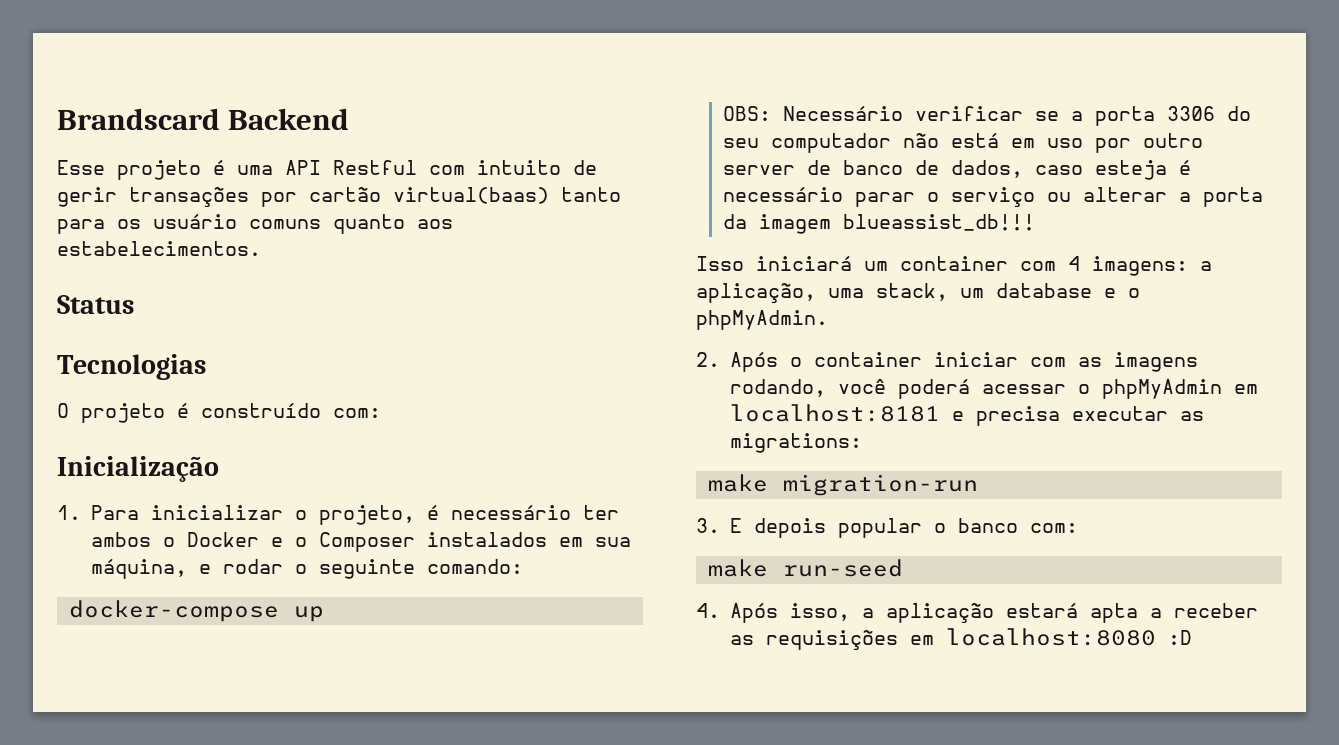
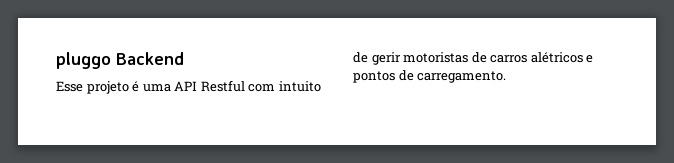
- Brandscard Backend
+ pluggo Backend
- Esse projeto é uma API Restful com intuito de gerir transações por cartão virtual(baas) tanto para os usuário comuns quanto aos estabelecimentos.
- Status
- Tecnologias
- O projeto é construído com:
- Inicialização
- 1. Para inicializar o projeto, é necessário ter ambos o Docker e o Composer instalados em sua máquina, e rodar o seguinte comando:
- docker-compose up
- OBS: Necessário verificar se a porta 3306 do seu computador não está em uso por outro server de banco de dados, caso esteja é necessário parar o serviço ou alterar a porta da imagem blueassist_db!!!
- Isso iniciará um container com 4 imagens: a aplicação, uma stack, um database e o phpMyAdmin.
- 2. Após o container iniciar com as imagens rodando, você poderá acessar o phpMyAdmin em localhost:8181 e precisa executar as migrations:
- make migration-run
- 3. E depois popular o banco com:
- make run-seed
- 4. Após isso, a aplicação estará apta a receber as requisições em localhost:8080 :D
+ Esse projeto é uma API Restful com intuito de gerir motoristas de carros alétricos e pontos de carregamento.

